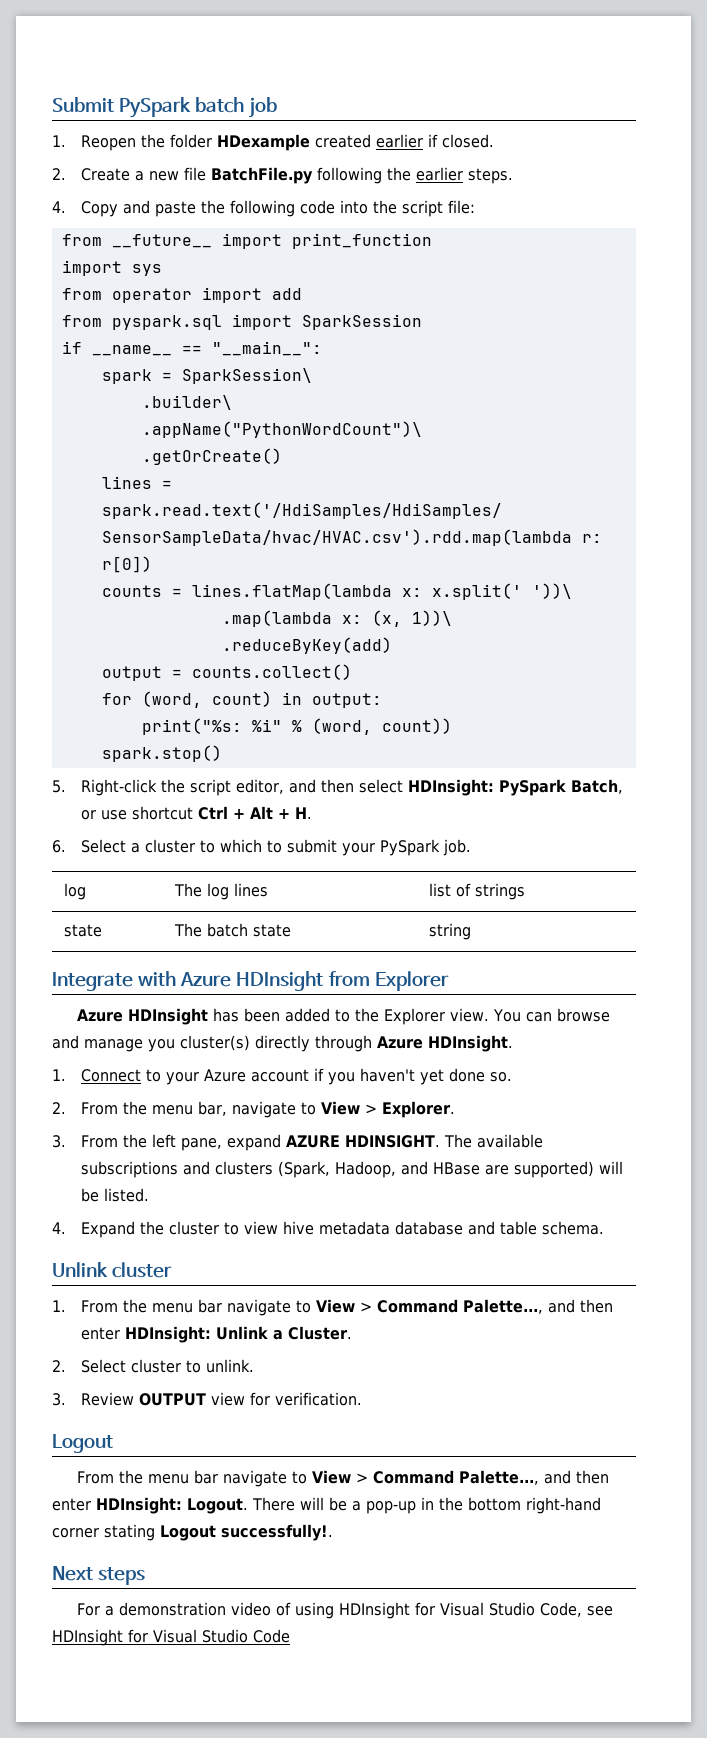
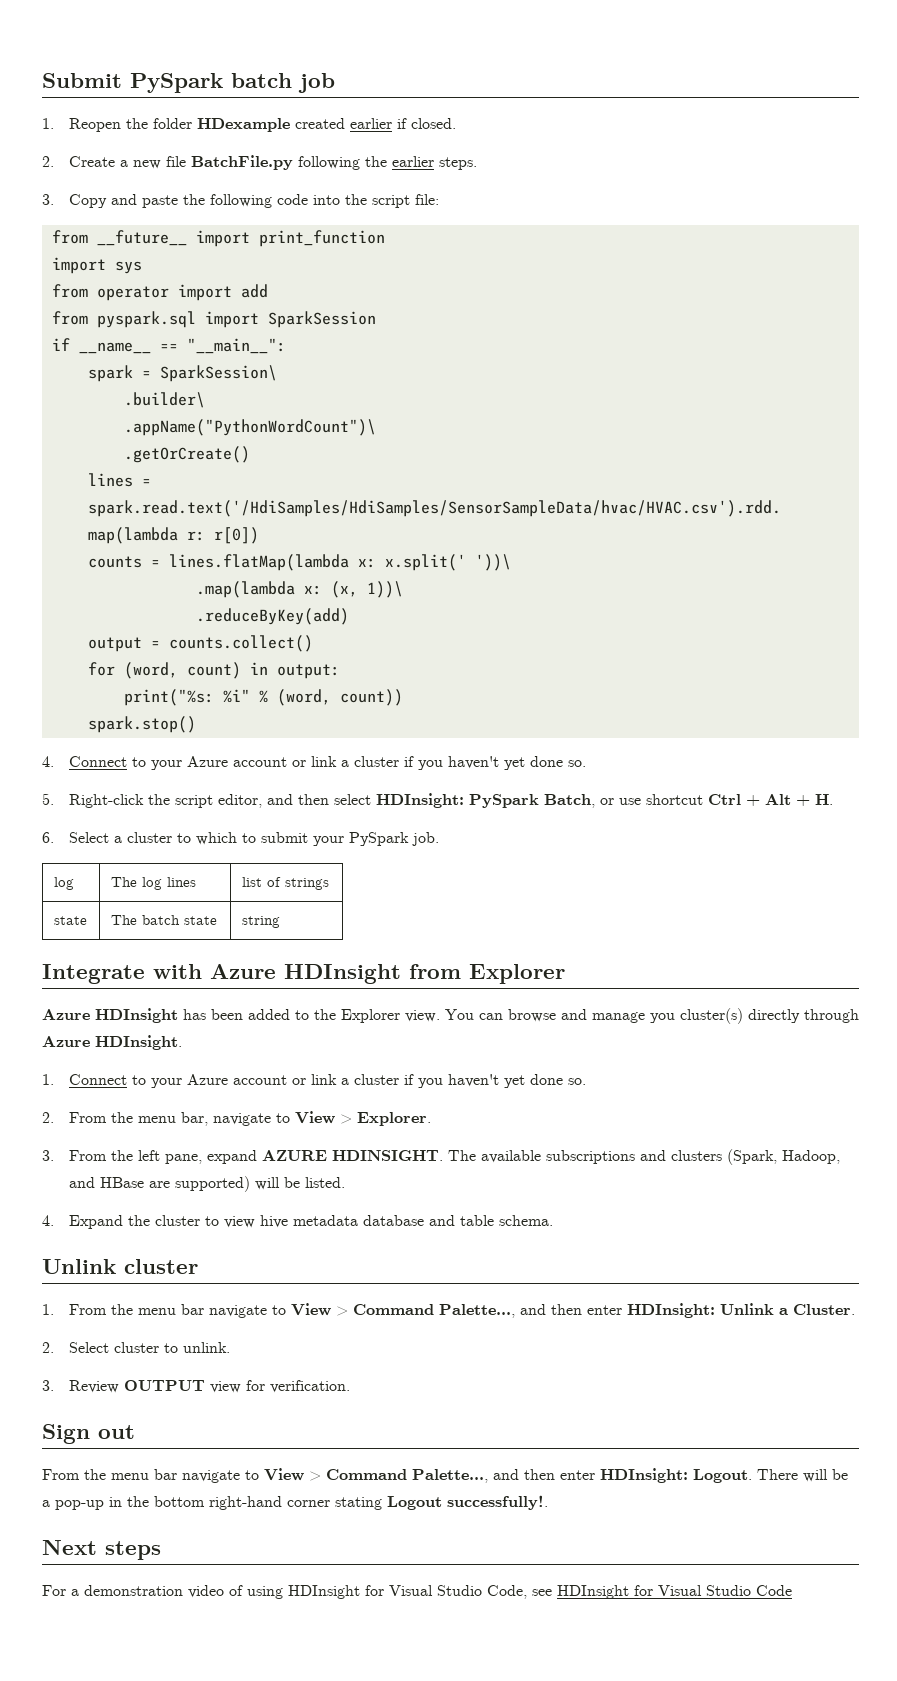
- 4. Copy and paste the following code into the script file:
+ 3. Copy and paste the following code into the script file:
+ 4. Connect to your Azure account or link a cluster if you haven't yet done so.
- 1. Connect to your Azure account if you haven't yet done so.
+ 1. Connect to your Azure account or link a cluster if you haven't yet done so.
  3. Review OUTPUT view for verification.
- Logout
+ Sign out

